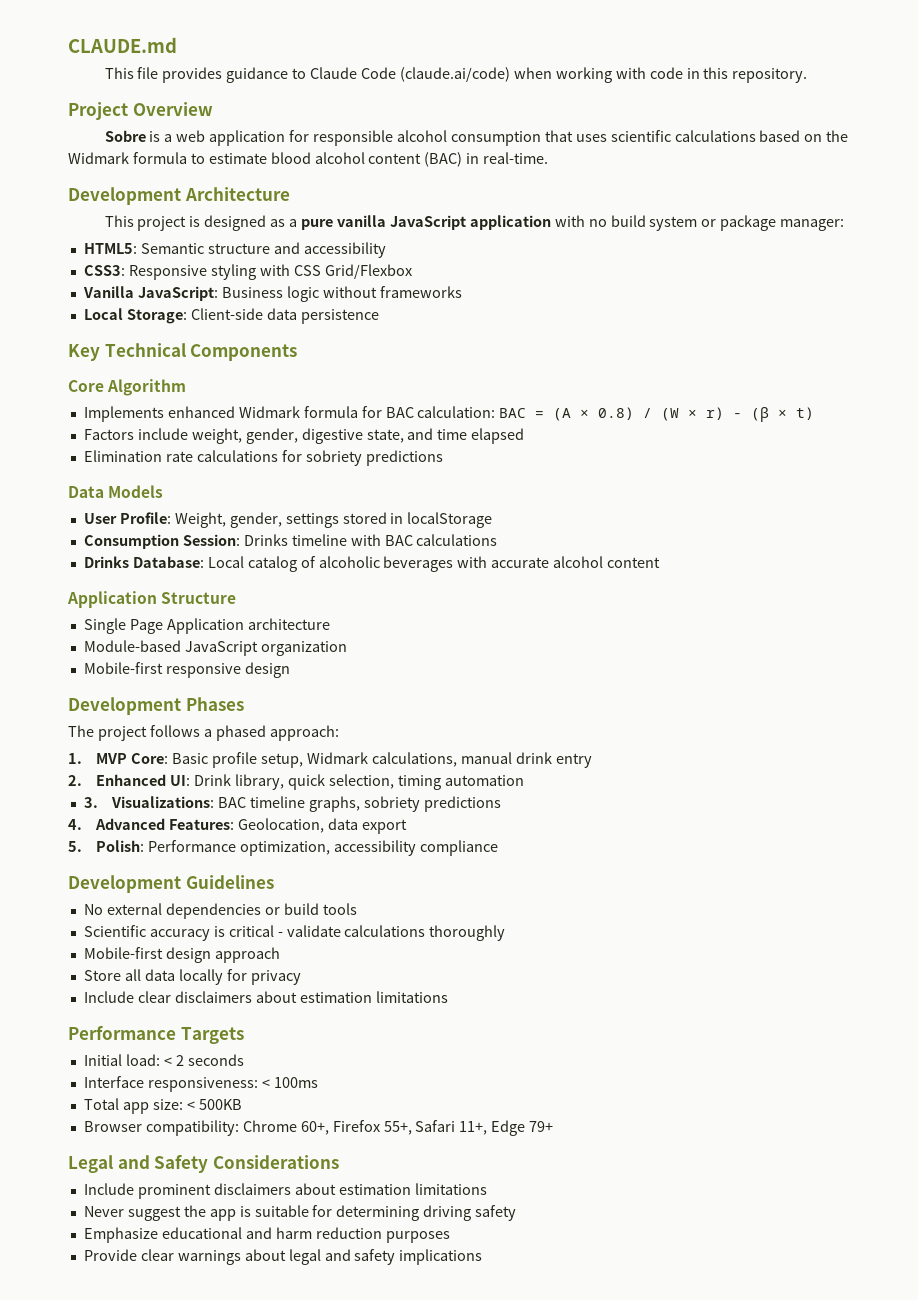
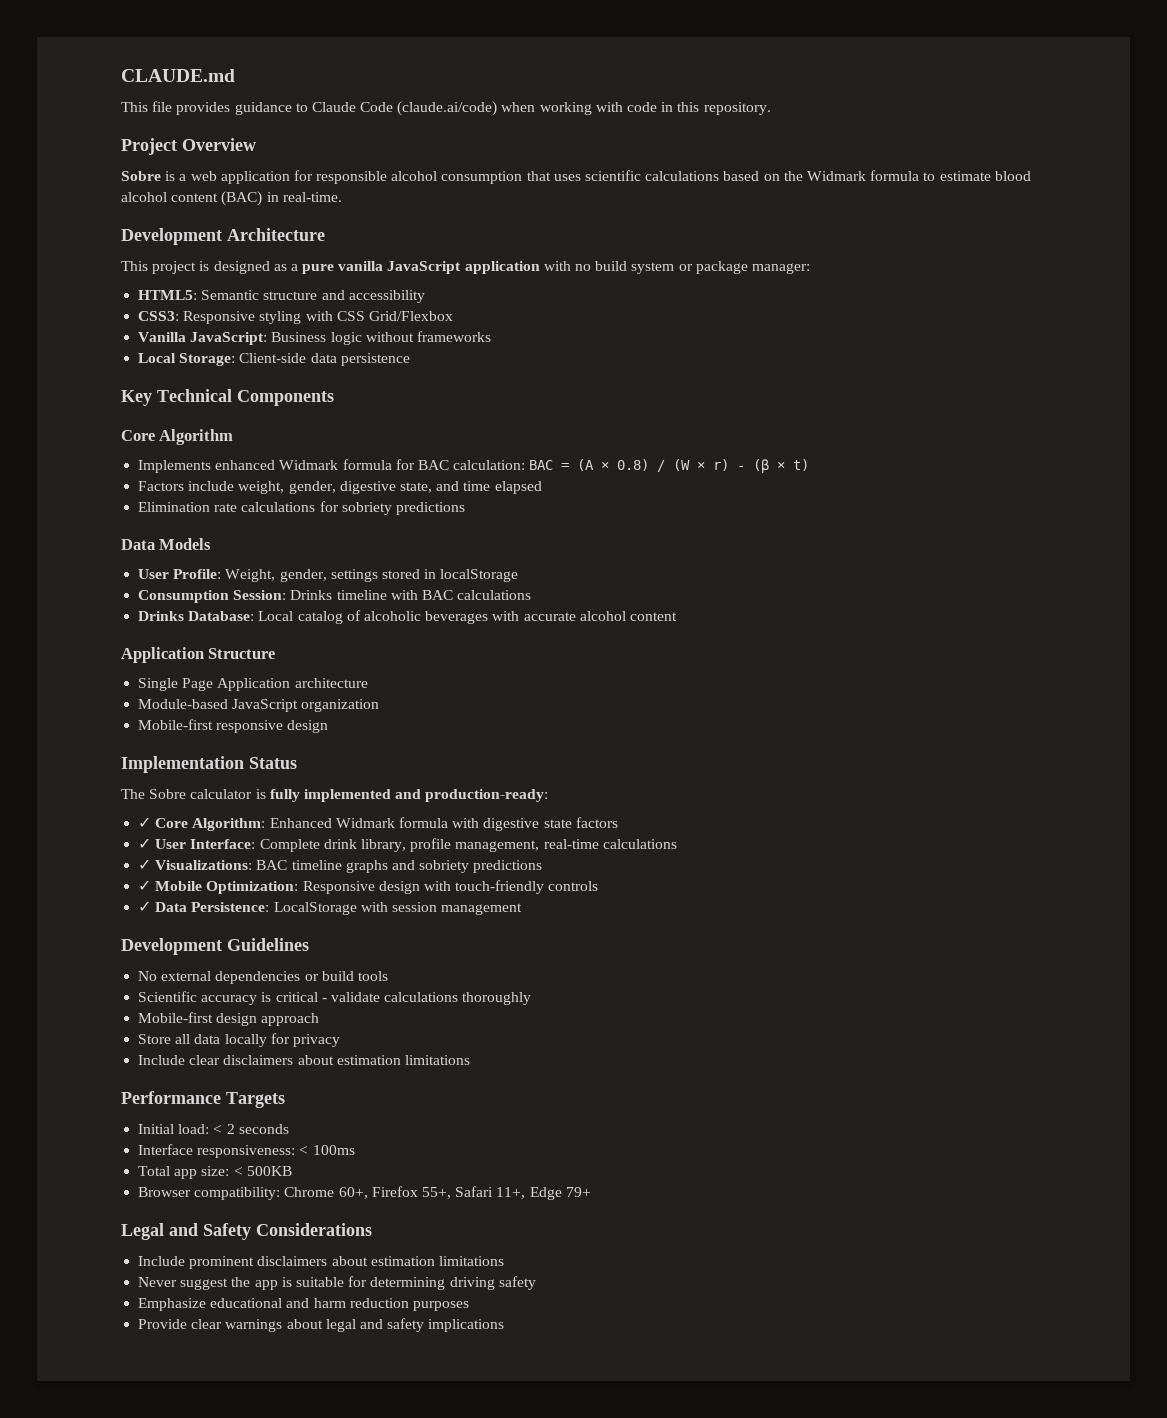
- Development Phases
+ Implementation Status
- The project follows a phased approach:
- 1. MVP Core: Basic profile setup, Widmark calculations, manual drink entry
- 2. Enhanced UI: Drink library, quick selection, timing automation
- 3. Visualizations: BAC timeline graphs, sobriety predictions
- 4. Advanced Features: Geolocation, data export
- 5. Polish: Performance optimization, accessibility compliance
+ The Sobre calculator is fully implemented and production-ready:
+ ✓ Core Algorithm: Enhanced Widmark formula with digestive state factors
+ ✓ User Interface: Complete drink library, profile management, real-time calculations
+ ✓ Visualizations: BAC timeline graphs and sobriety predictions
+ ✓ Mobile Optimization: Responsive design with touch-friendly controls
+ ✓ Data Persistence: LocalStorage with session management

